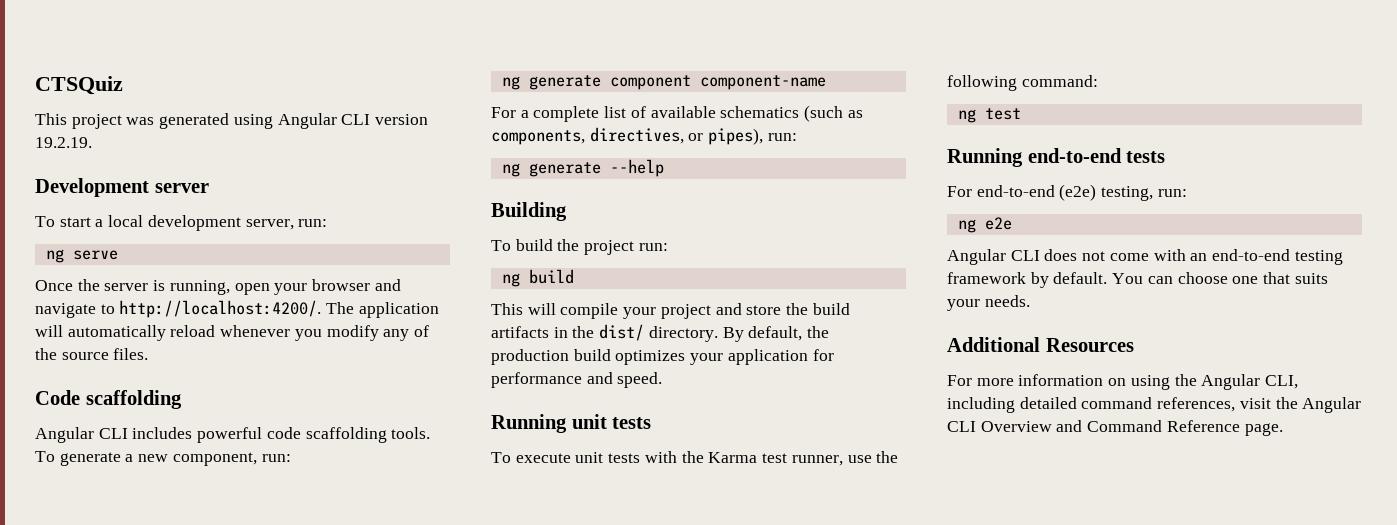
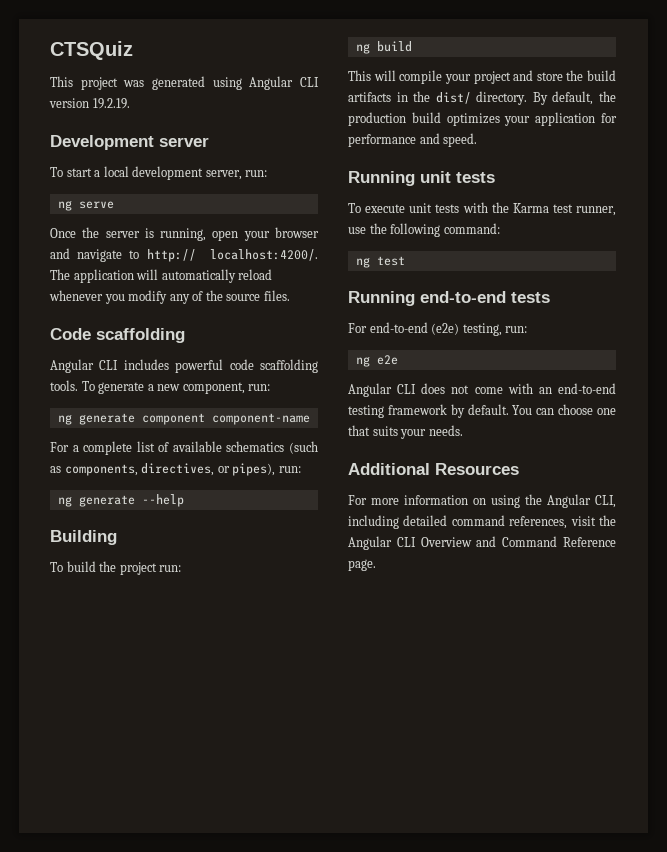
- Once the server is running, open your browser and navigate to http://localhost:4200/.
+ Once the server is running, open your browser and navigate to http:// localhost:4200/.

